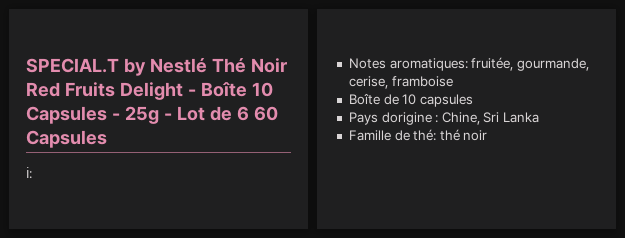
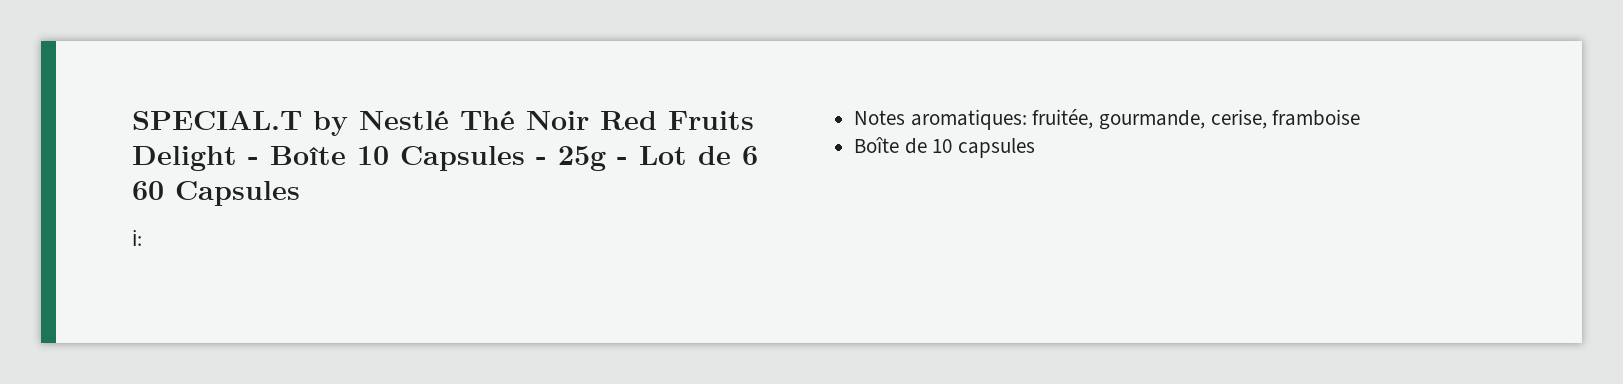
- Pays dorigine : Chine, Sri Lanka
- Famille de thé: thé noir

